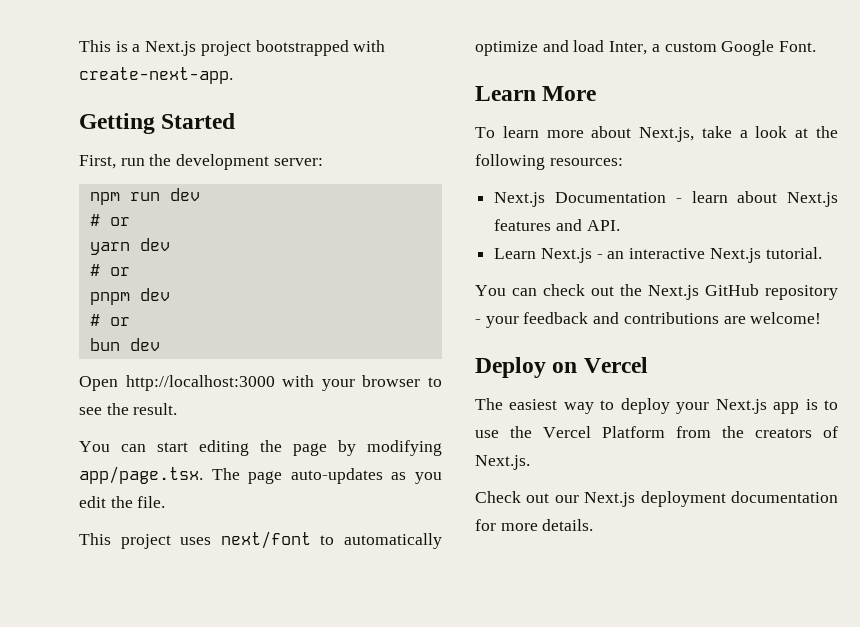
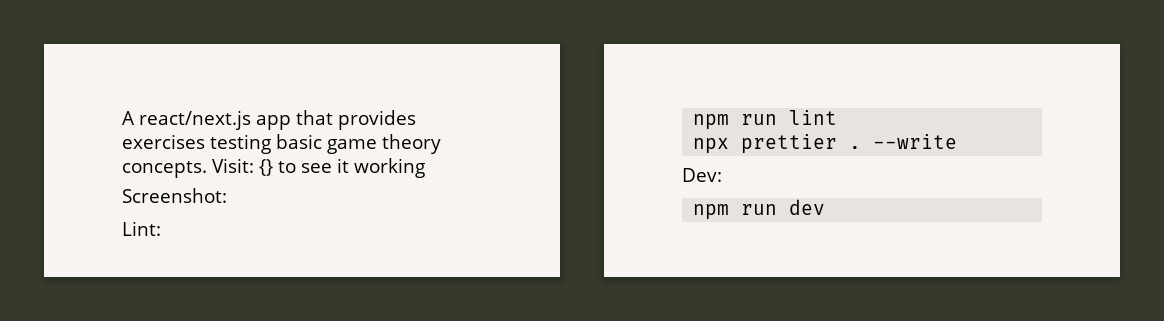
- This is a Next.js project bootstrapped with create-next-app.
- Getting Started
- First, run the development server:
+ A react/next.js app that provides exercises testing basic game theory concepts. Visit: {} to see it working
+ Screenshot:
+ Lint:
+ npm run lint
+ npx prettier . --write
+ Dev:
  npm run dev
- # or
- yarn dev
- # or
- pnpm dev
- # or
- bun dev
- Open http://localhost:3000 with your browser to see the result.
- You can start editing the page by modifying app/page.tsx. The page auto-updates as you edit the file.
- This project uses next/font to automatically optimize and load Inter, a custom Google Font.
- Learn More
- To learn more about Next.js, take a look at the following resources:
- Next.js Documentation - learn about Next.js features and API.
- Learn Next.js - an interactive Next.js tutorial.
- You can check out the Next.js GitHub repository - your feedback and contributions are welcome!
- Deploy on Vercel
- The easiest way to deploy your Next.js app is to use the Vercel Platform from the creators of Next.js.
- Check out our Next.js deployment documentation for more details.

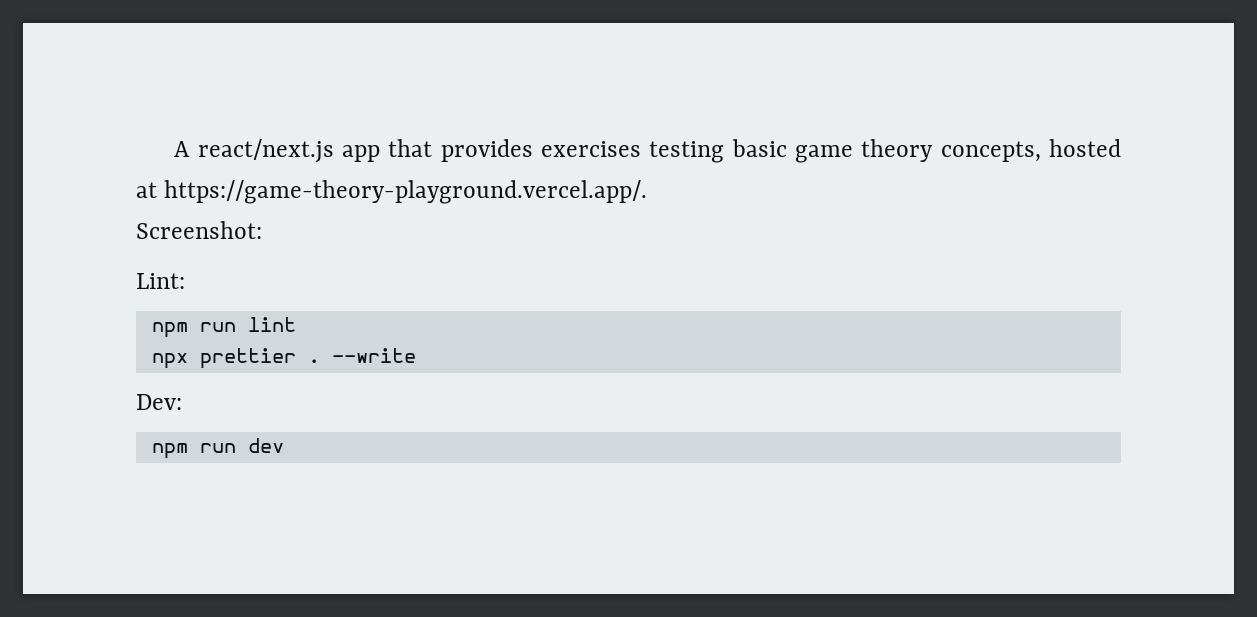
- A react/next.js app that provides exercises testing basic game theory concepts. Visit: {} to see it working
+ A react/next.js app that provides exercises testing basic game theory concepts, hosted at https://game-theory-playground.vercel.app/.

